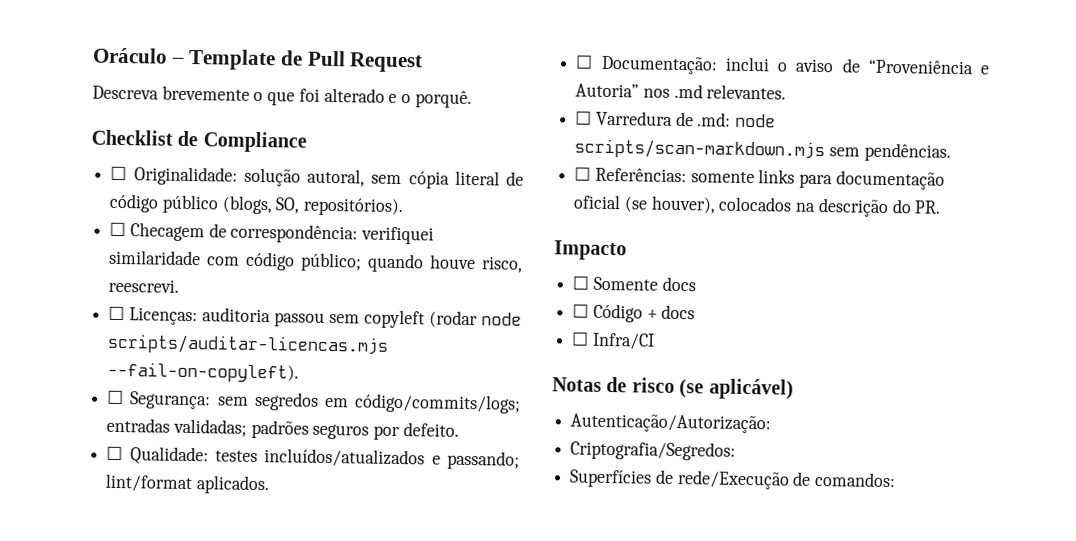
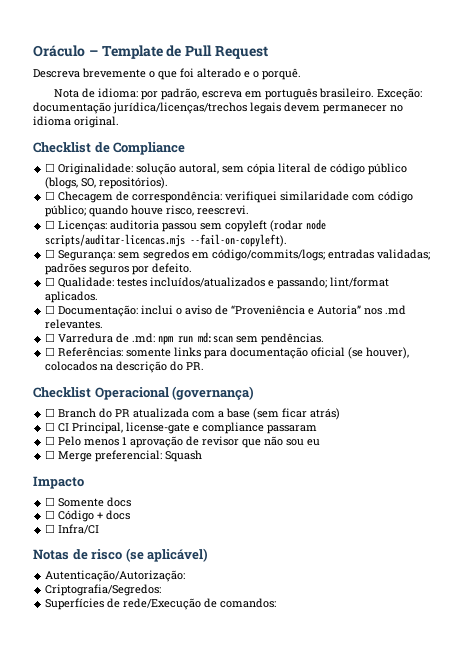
+ Nota de idioma: por padrão, escreva em português brasileiro. Exceção: documentação jurídica/licenças/trechos legais devem permanecer no idioma original.
- ☐ Varredura de .md: node scripts/scan-markdown.mjs sem pendências.
+ ☐ Varredura de .md: npm run md:scan sem pendências.
+ Checklist Operacional (governança)
+ ☐ Branch do PR atualizada com a base (sem ficar atrás)
+ ☐ CI Principal, license-gate e compliance passaram
+ ☐ Pelo menos 1 aprovação de revisor que não sou eu
+ ☐ Merge preferencial: Squash

